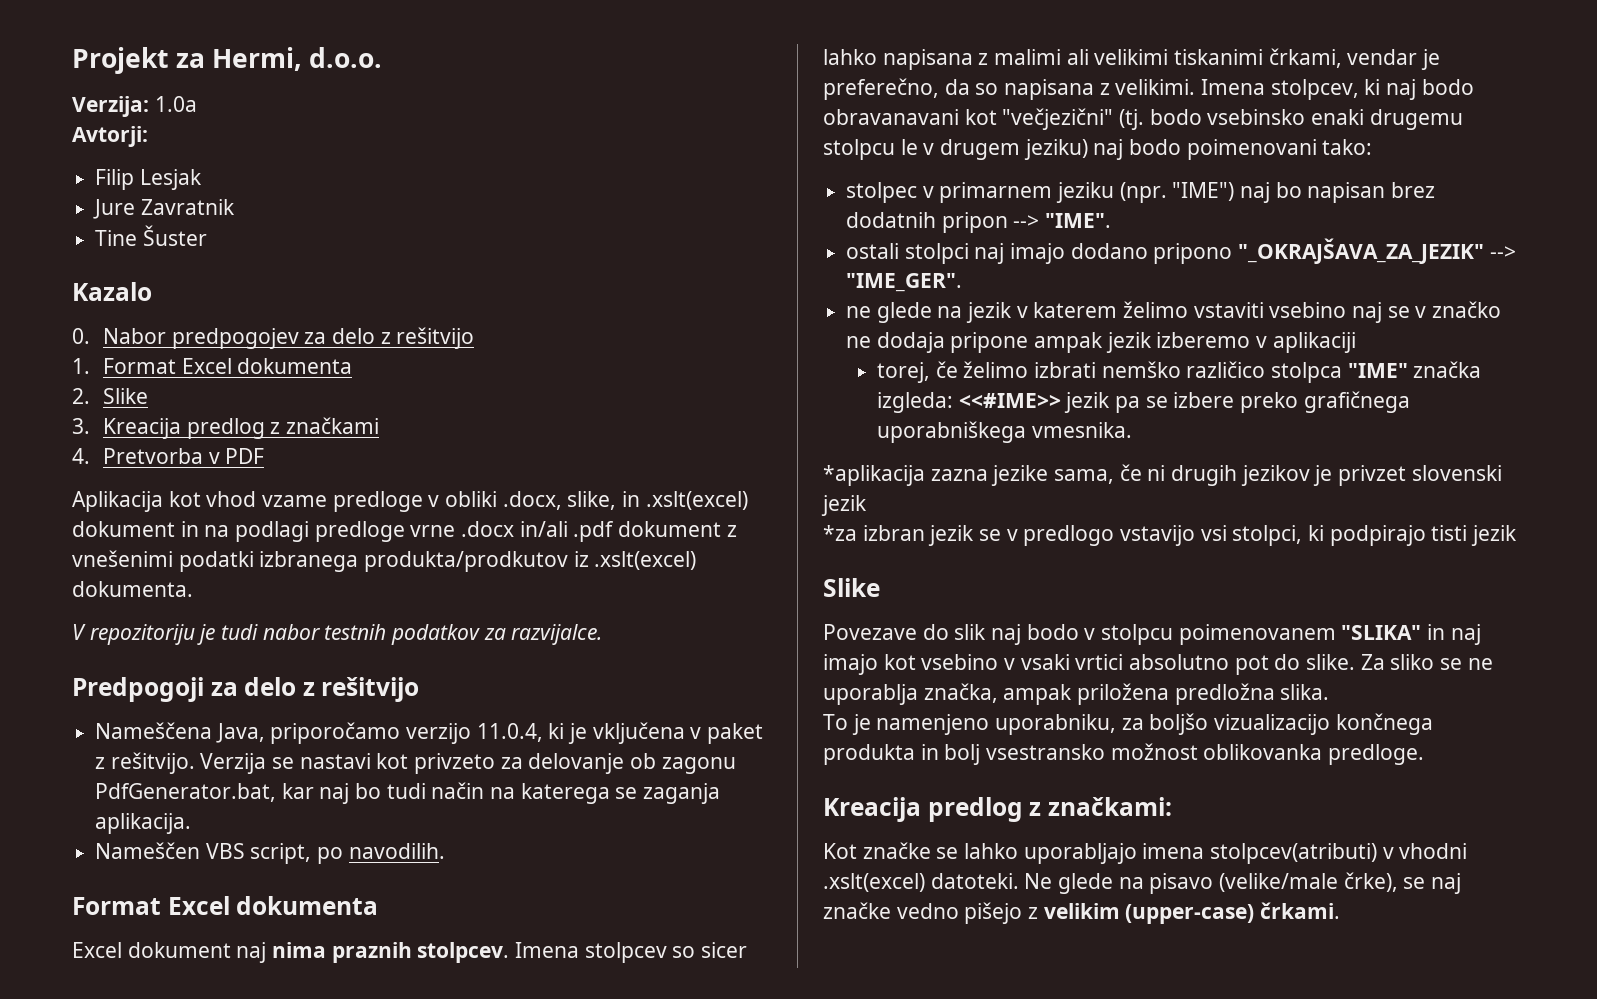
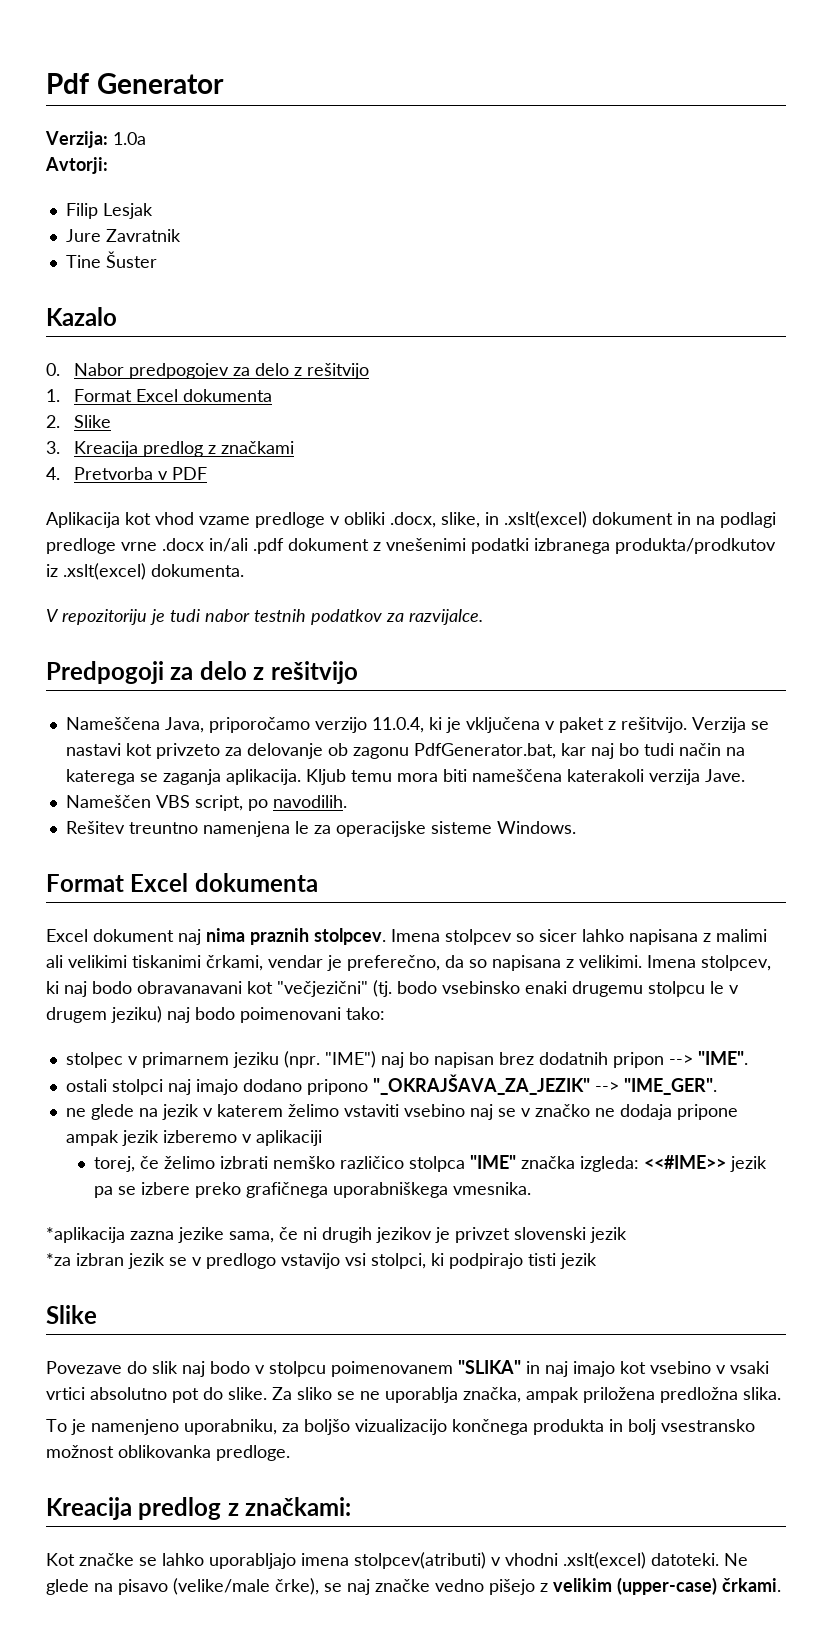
- Projekt za Hermi, d.o.o.
+ Pdf Generator
+ Kljub temu mora biti nameščena katerakoli verzija Jave.
+ Rešitev treuntno namenjena le za operacijske sisteme Windows.

